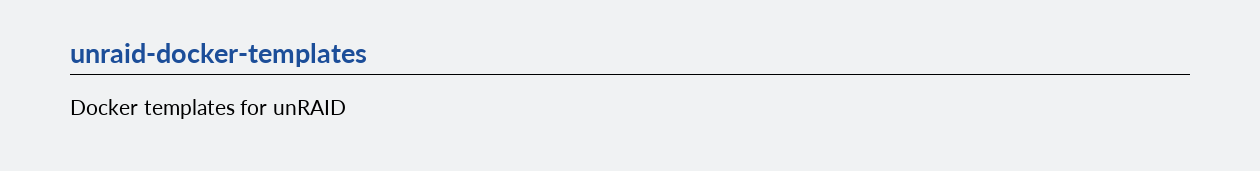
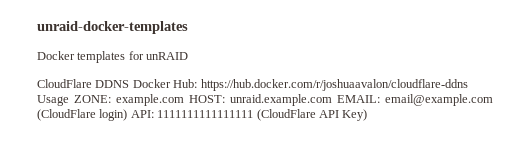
+ CloudFlare DDNS Docker Hub: https://hub.docker.com/r/joshuaavalon/cloudflare-ddns Usage ZONE: example.com HOST: unraid.example.com EMAIL: email@example.com (CloudFlare login) API: 1111111111111111 (CloudFlare API Key)

